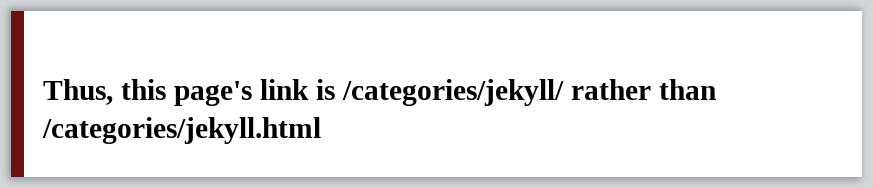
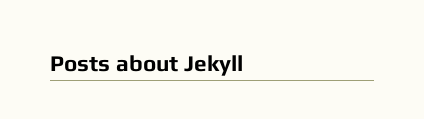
- Thus, this page's link is /categories/jekyll/ rather than /categories/jekyll.html
+ Posts about Jekyll

